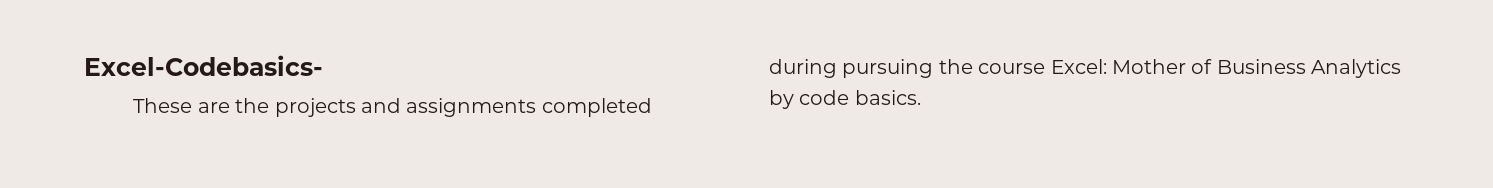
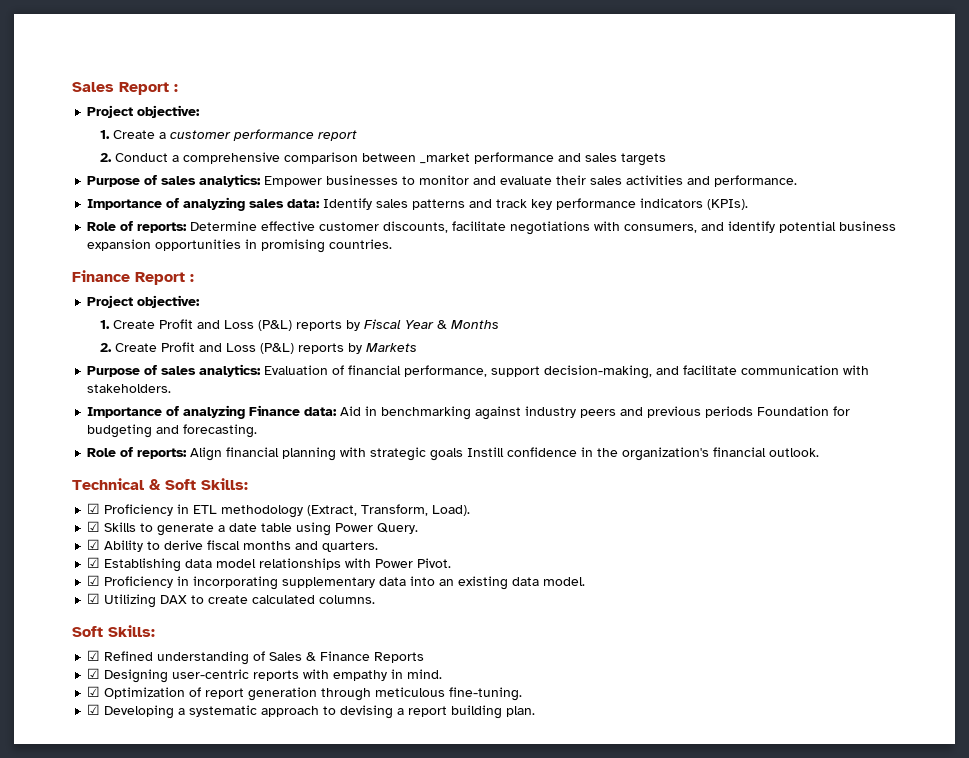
- Excel-Codebasics-
- These are the projects and assignments completed during pursuing the course Excel: Mother of Business Analytics by code basics.
+ Sales Report :
+ Project objective:
+ 1. Create a customer performance report
+ 2. Conduct a comprehensive comparison between _market performance and sales targets
+ Purpose of sales analytics: Empower businesses to monitor and evaluate their sales activities and performance.
+ Importance of analyzing sales data: Identify sales patterns and track key performance indicators (KPIs).
+ Role of reports: Determine effective customer discounts, facilitate negotiations with consumers, and identify potential business expansion opportunities in promising countries.
+ Finance Report :
+ Project objective:
+ 1. Create Profit and Loss (P&L) reports by Fiscal Year & Months
+ 2. Create Profit and Loss (P&L) reports by Markets
+ Purpose of sales analytics: Evaluation of financial performance, support decision-making, and facilitate communication with stakeholders.
+ Importance of analyzing Finance data: Aid in benchmarking against industry peers and previous periods Foundation for budgeting and forecasting.
+ Role of reports: Align financial planning with strategic goals Instill confidence in the organization's financial outlook.
+ Technical & Soft Skills:
+ ☑ Proficiency in ETL methodology (Extract, Transform, Load).
+ ☑ Skills to generate a date table using Power Query.
+ ☑ Ability to derive fiscal months and quarters.
+ ☑ Establishing data model relationships with Power Pivot.
+ ☑ Proficiency in incorporating supplementary data into an existing data model.
+ ☑ Utilizing DAX to create calculated columns.
+ Soft Skills:
+ ☑ Refined understanding of Sales & Finance Reports
+ ☑ Designing user-centric reports with empathy in mind.
+ ☑ Optimization of report generation through meticulous fine-tuning.
+ ☑ Developing a systematic approach to devising a report building plan.

